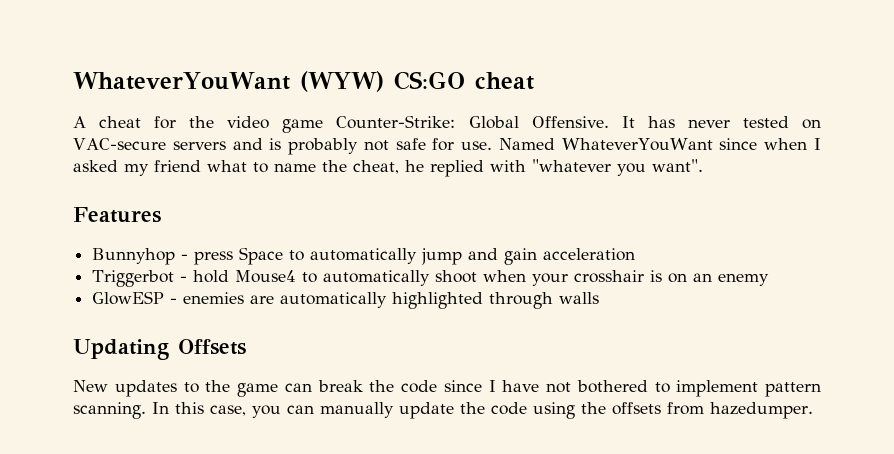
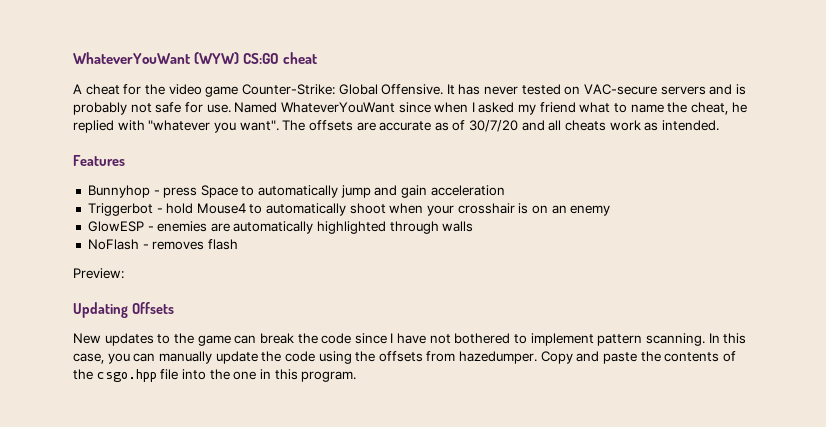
+ The offsets are accurate as of 30/7/20 and all cheats work as intended.
+ NoFlash - removes flash
+ Preview:
+ Copy and paste the contents of the csgo.hpp file into the one in this program.

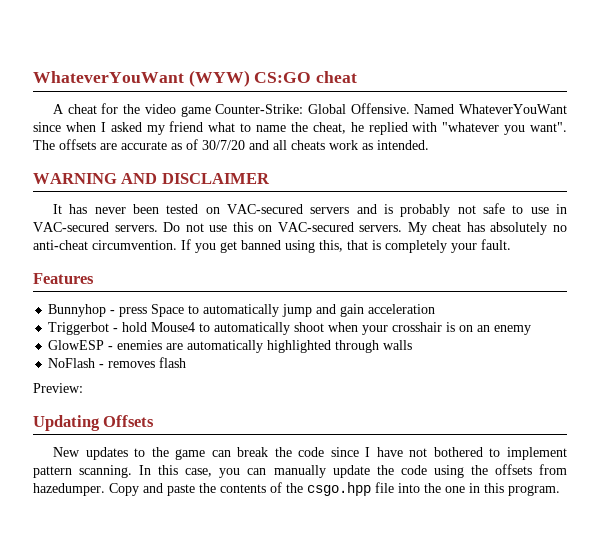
- It has never tested on VAC-secure servers and is probably not safe for use.
+ WARNING AND DISCLAIMER
+ It has never been tested on VAC-secured servers and is probably not safe to use in VAC-secured servers. Do not use this on VAC-secured servers. My cheat has absolutely no anti-cheat circumvention. If you get banned using this, that is completely your fault.

